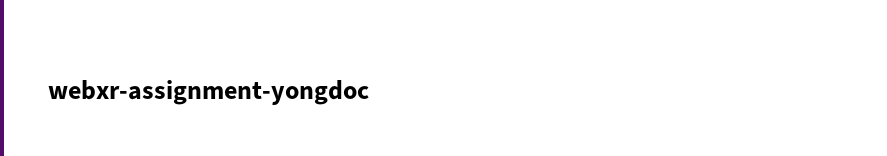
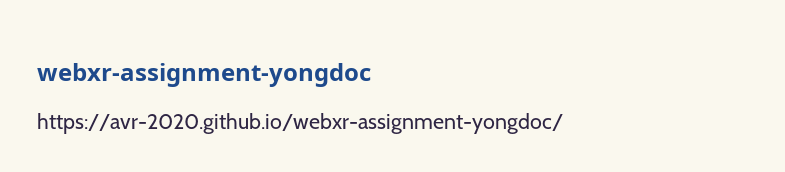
+ https://avr-2020.github.io/webxr-assignment-yongdoc/

